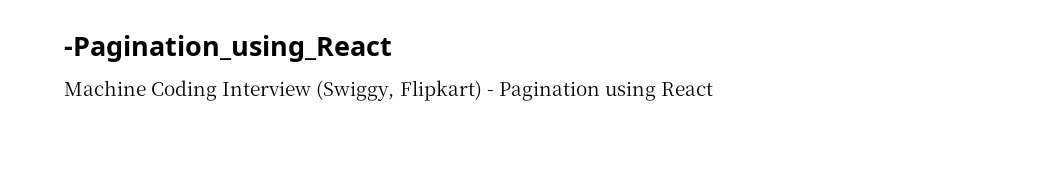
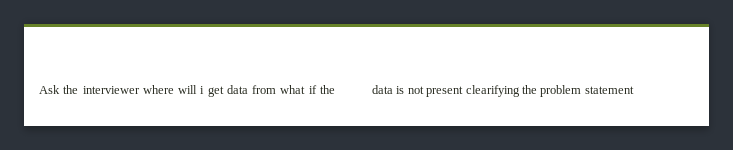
- -Pagination_using_React
- Machine Coding Interview (Swiggy, Flipkart) - Pagination using React
+ Ask the interviewer where will i get data from what if the data is not present clearifying the problem statement

